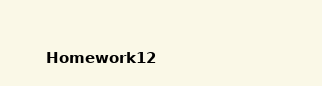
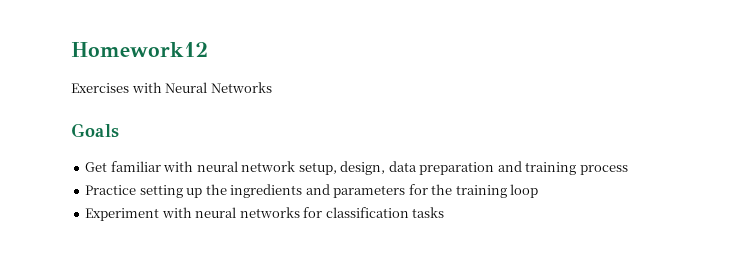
+ Exercises with Neural Networks
+ Goals
+ Get familiar with neural network setup, design, data preparation and training process
+ Practice setting up the ingredients and parameters for the training loop
+ Experiment with neural networks for classification tasks

